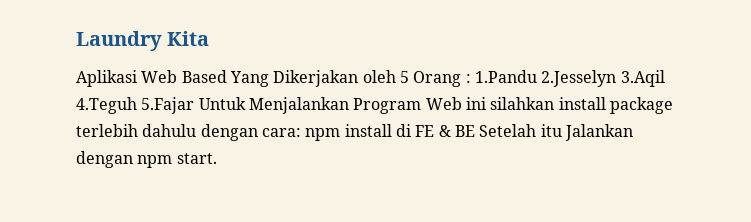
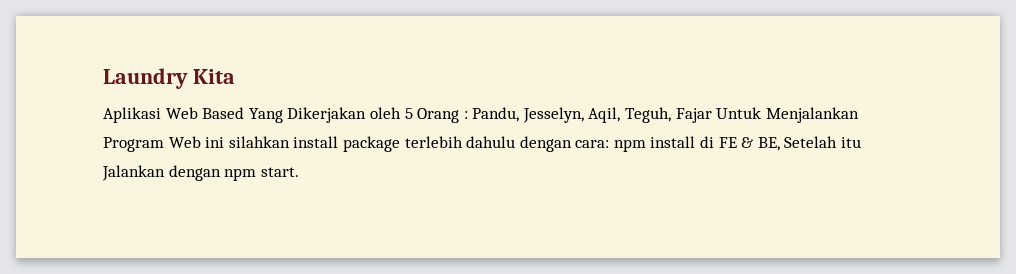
- Aplikasi Web Based Yang Dikerjakan oleh 5 Orang : 1.Pandu 2.Jesselyn 3.Aqil 4.Teguh 5.Fajar Untuk Menjalankan Program Web ini silahkan install package terlebih dahulu dengan cara: npm install di FE & BE Setelah itu Jalankan dengan npm start.
+ Aplikasi Web Based Yang Dikerjakan oleh 5 Orang : Pandu, Jesselyn, Aqil, Teguh, Fajar Untuk Menjalankan Program Web ini silahkan install package terlebih dahulu dengan cara: npm install di FE & BE, Setelah itu Jalankan dengan npm start.

